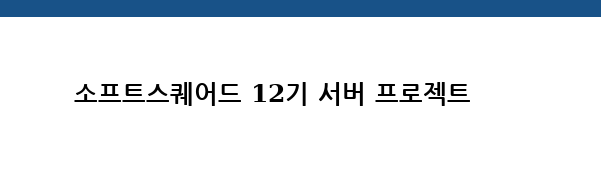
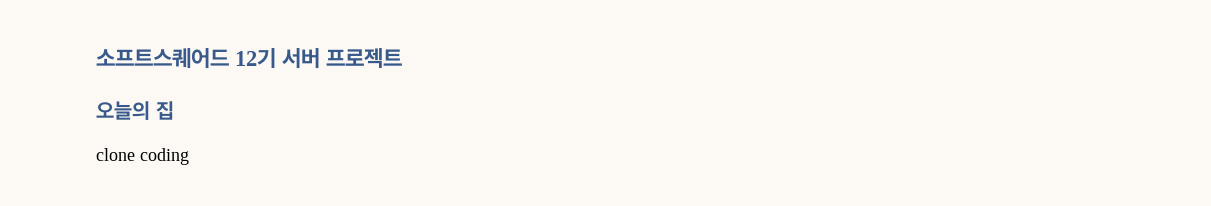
+ 오늘의 집
+ clone coding

